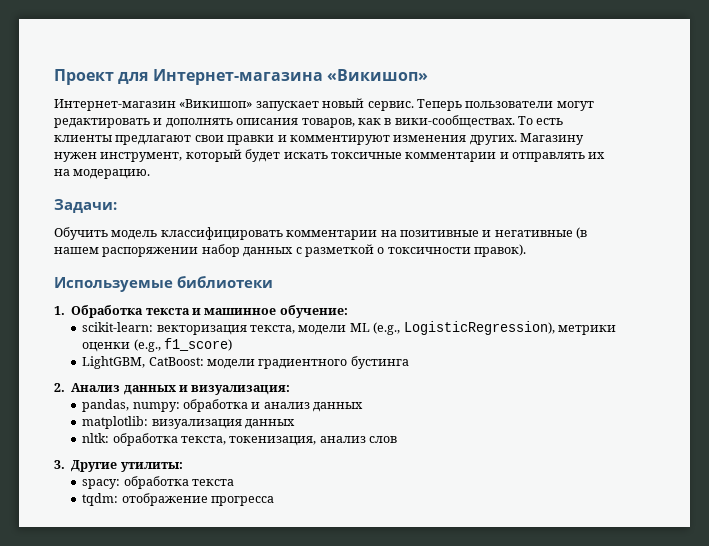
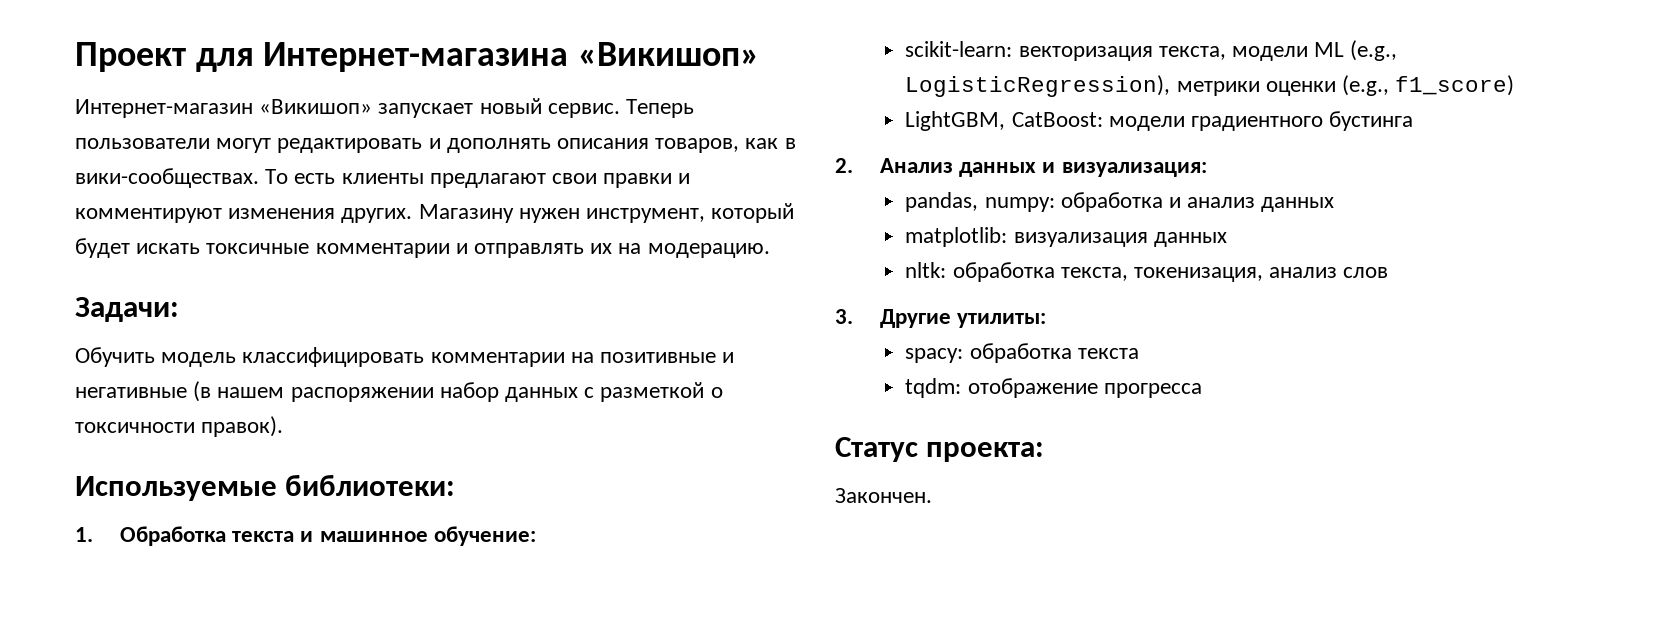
- Используемые библиотеки
+ Используемые библиотеки:
+ Статус проекта:
+ Закончен.

